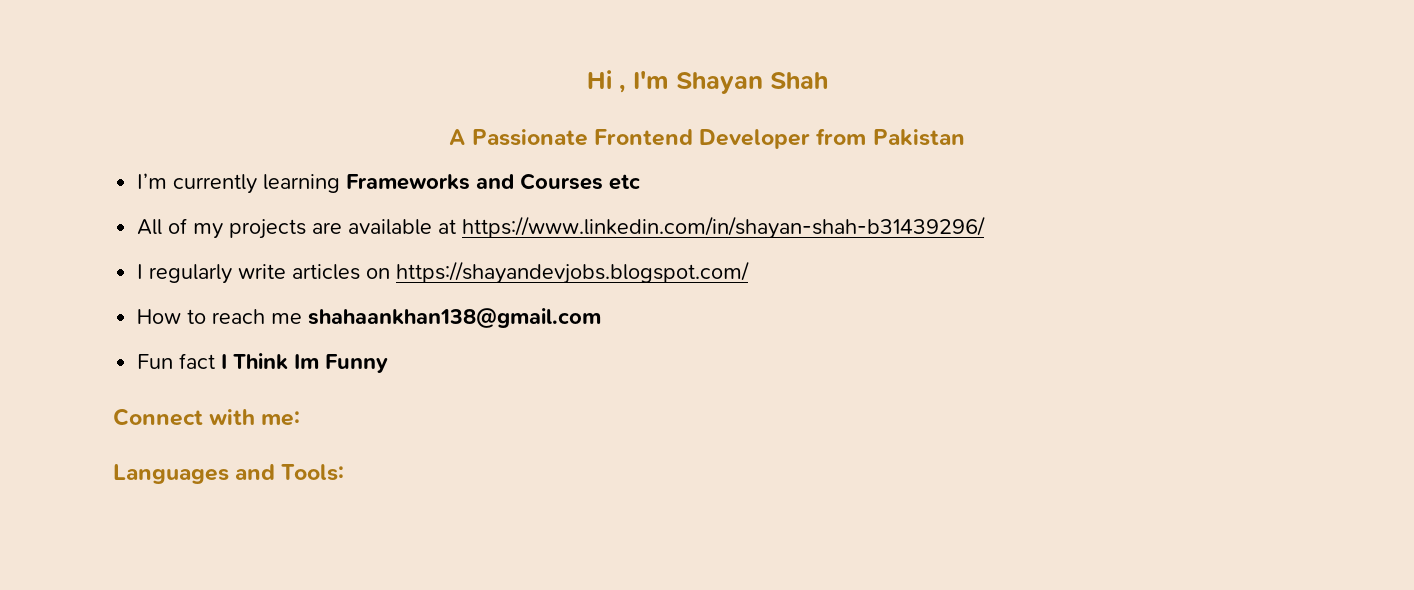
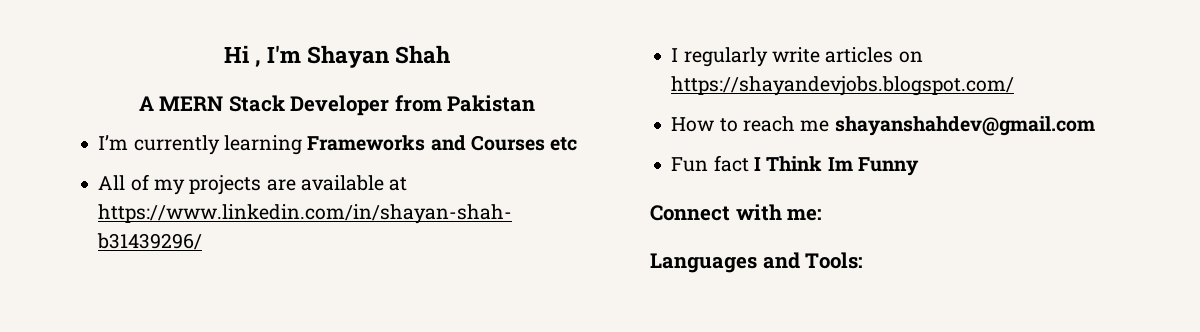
- A Passionate Frontend Developer from Pakistan
+ A MERN Stack Developer from Pakistan
- How to reach me shahaankhan138@gmail.com
+ How to reach me shayanshahdev@gmail.com

